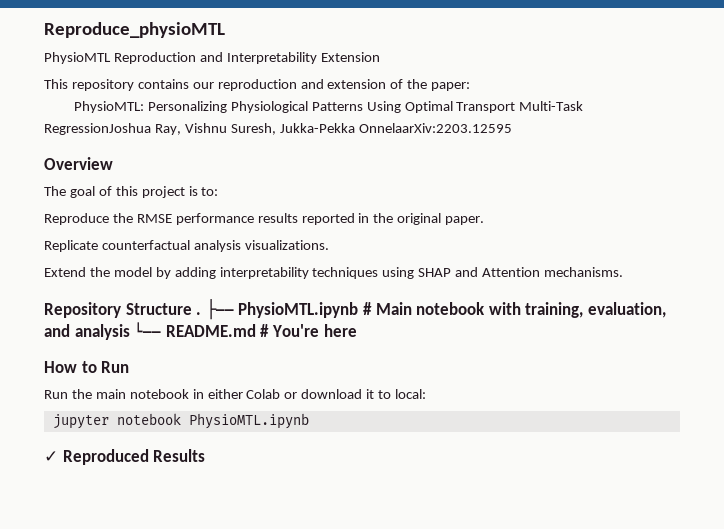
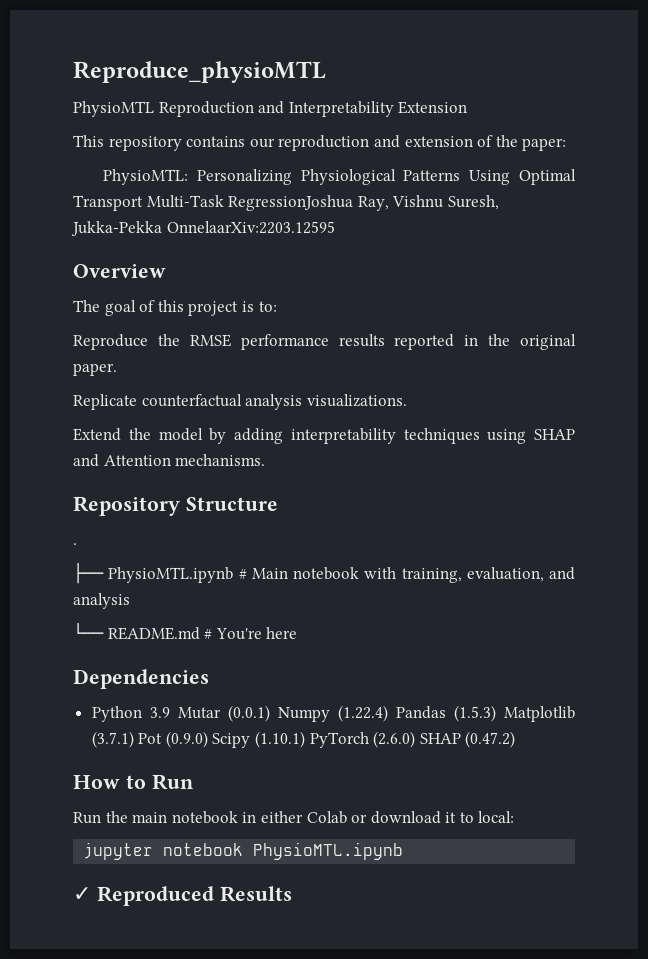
- Repository Structure . ├── PhysioMTL.ipynb # Main notebook with training, evaluation, and analysis └── README.md # You're here
+ Repository Structure
+ .
+ ├── PhysioMTL.ipynb # Main notebook with training, evaluation, and analysis
+ └── README.md # You're here
+ Dependencies
+ Python 3.9 Mutar (0.0.1) Numpy (1.22.4) Pandas (1.5.3) Matplotlib (3.7.1) Pot (0.9.0) Scipy (1.10.1) PyTorch (2.6.0) SHAP (0.47.2)

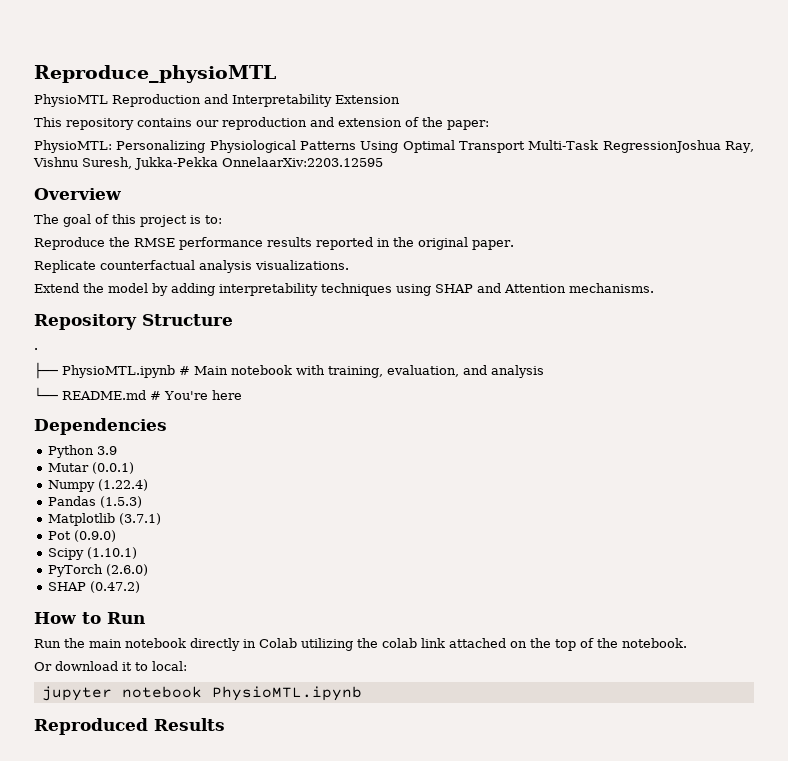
- Python 3.9 Mutar (0.0.1) Numpy (1.22.4) Pandas (1.5.3) Matplotlib (3.7.1) Pot (0.9.0) Scipy (1.10.1) PyTorch (2.6.0) SHAP (0.47.2)
+ Python 3.9
+ Mutar (0.0.1)
+ Numpy (1.22.4)
+ Pandas (1.5.3)
+ Matplotlib (3.7.1)
+ Pot (0.9.0)
+ Scipy (1.10.1)
+ PyTorch (2.6.0)
+ SHAP (0.47.2)
- Run the main notebook in either Colab or download it to local:
+ Run the main notebook directly in Colab utilizing the colab link attached on the top of the notebook.
+ Or download it to local:
- ✓ Reproduced Results
+ Reproduced Results

